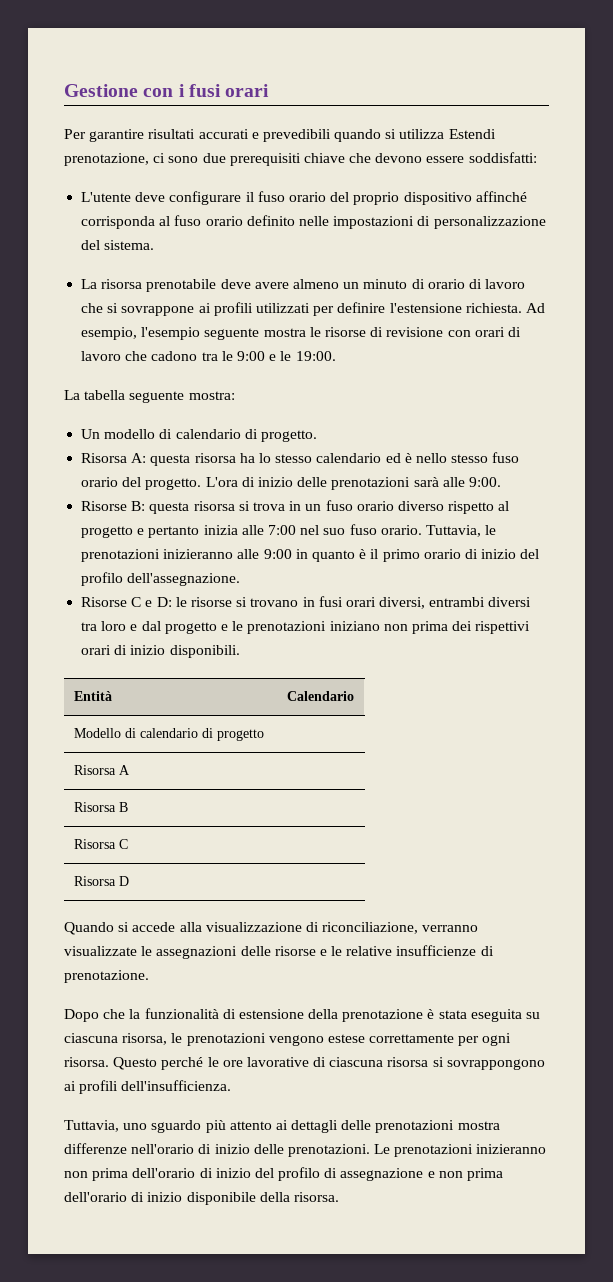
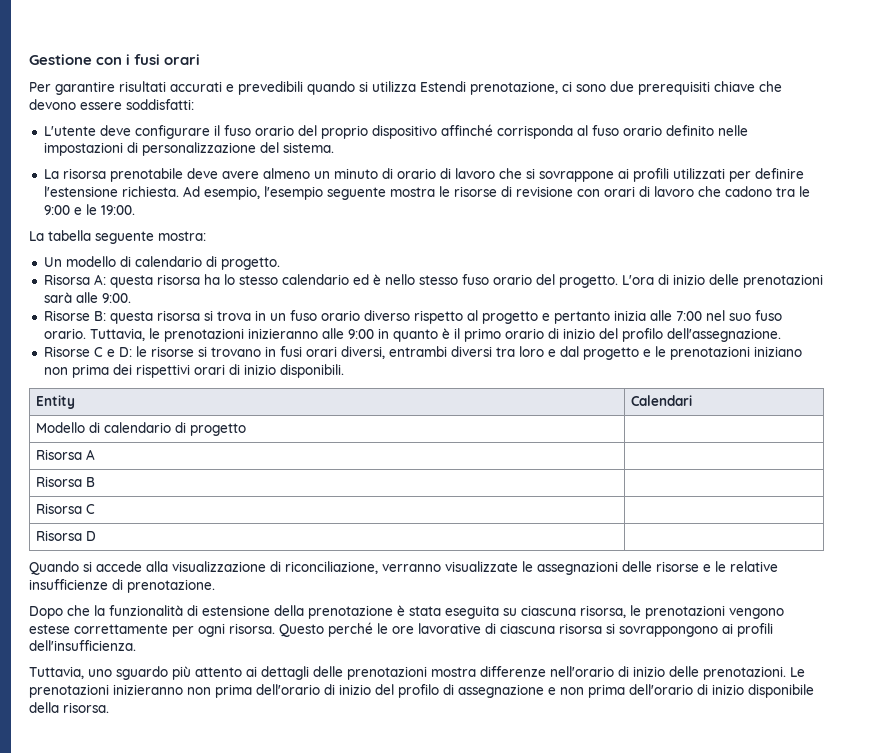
- Entità | Calendario
+ Entity | Calendari

